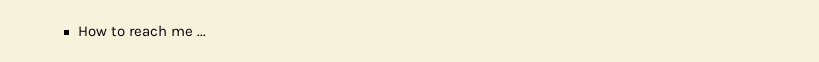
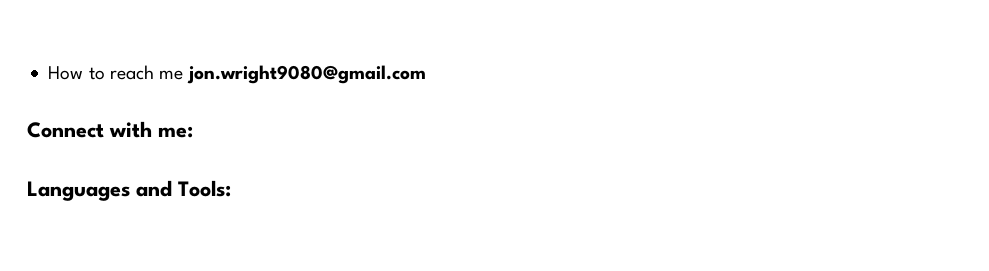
- How to reach me ...
+ How to reach me jon.wright9080@gmail.com
+ Connect with me:
+ Languages and Tools:

